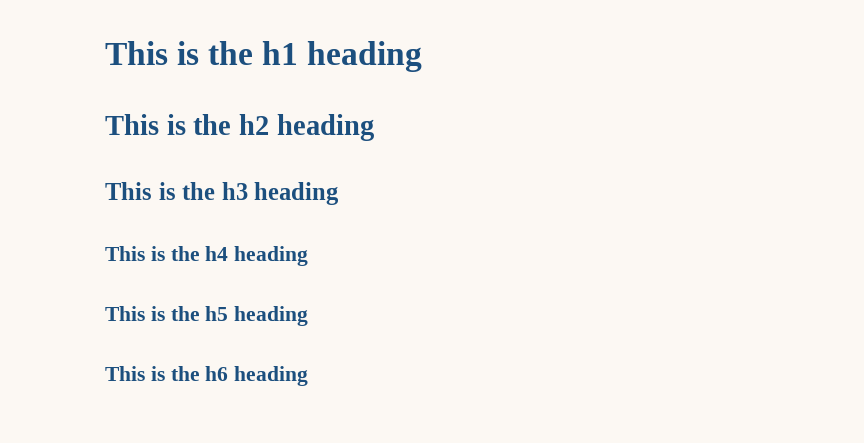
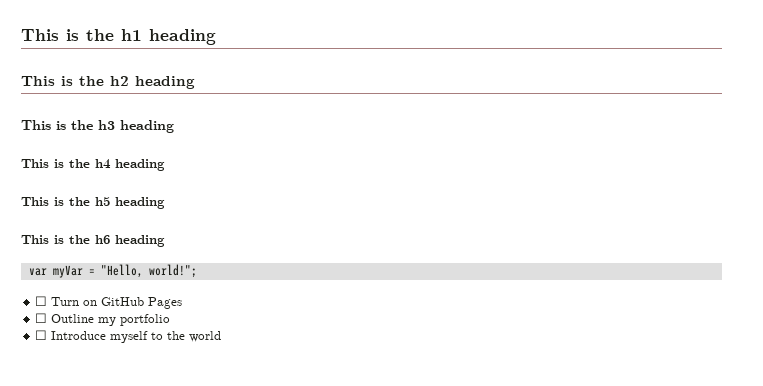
+ var myVar = "Hello, world!";
+ ☐ Turn on GitHub Pages
+ ☐ Outline my portfolio
+ ☐ Introduce myself to the world

